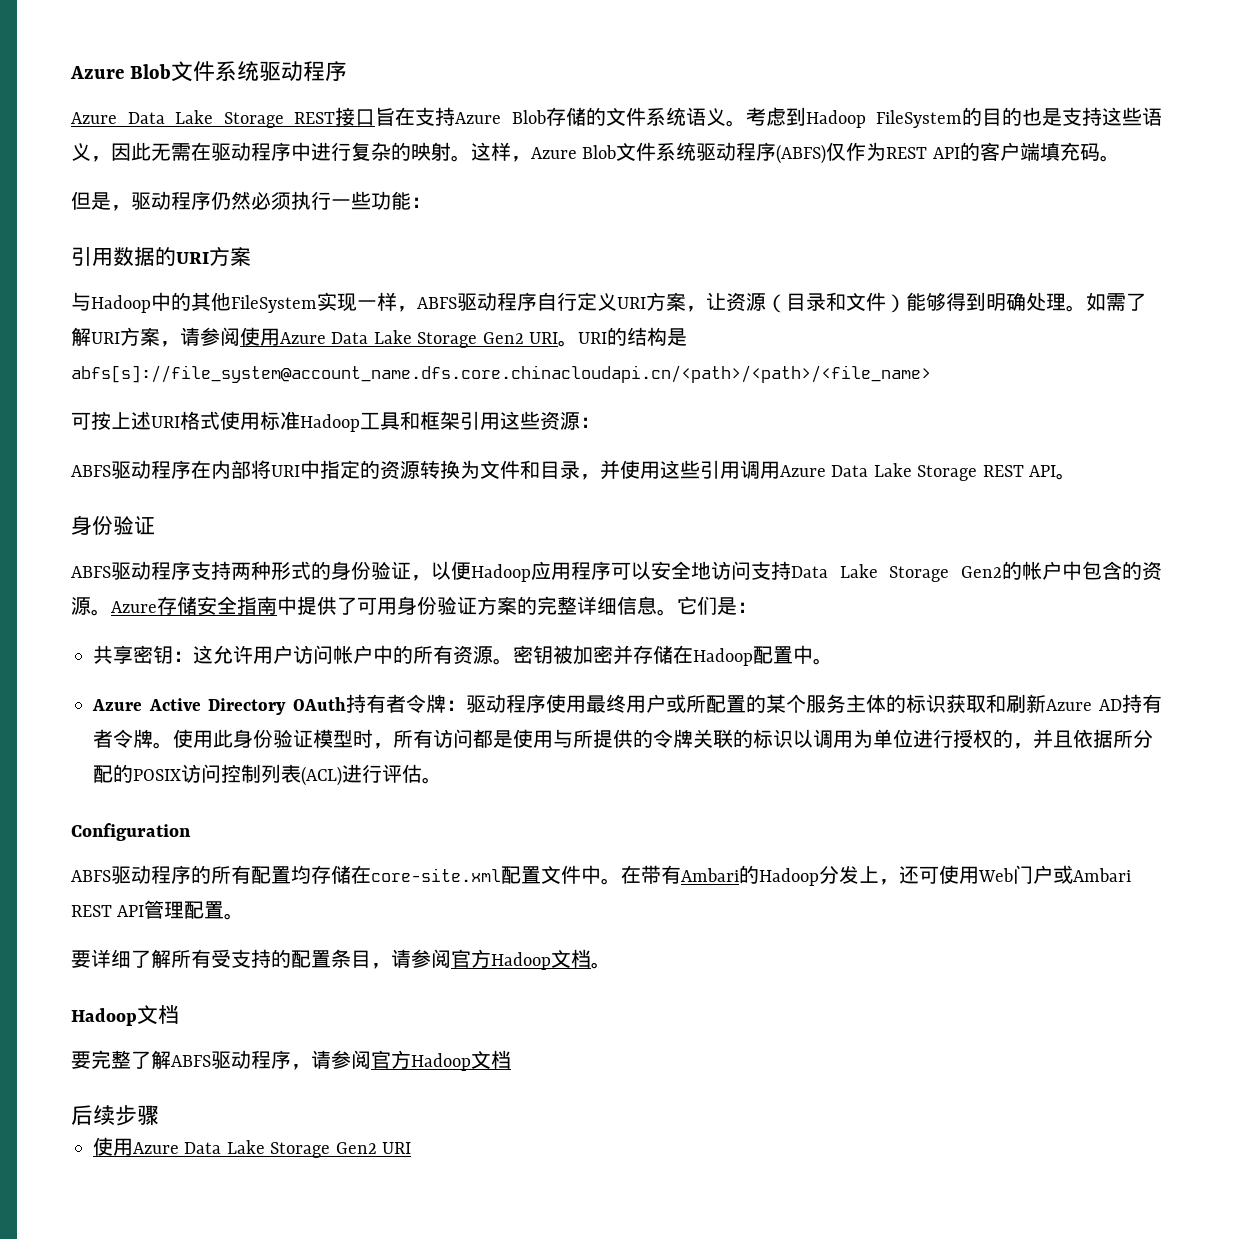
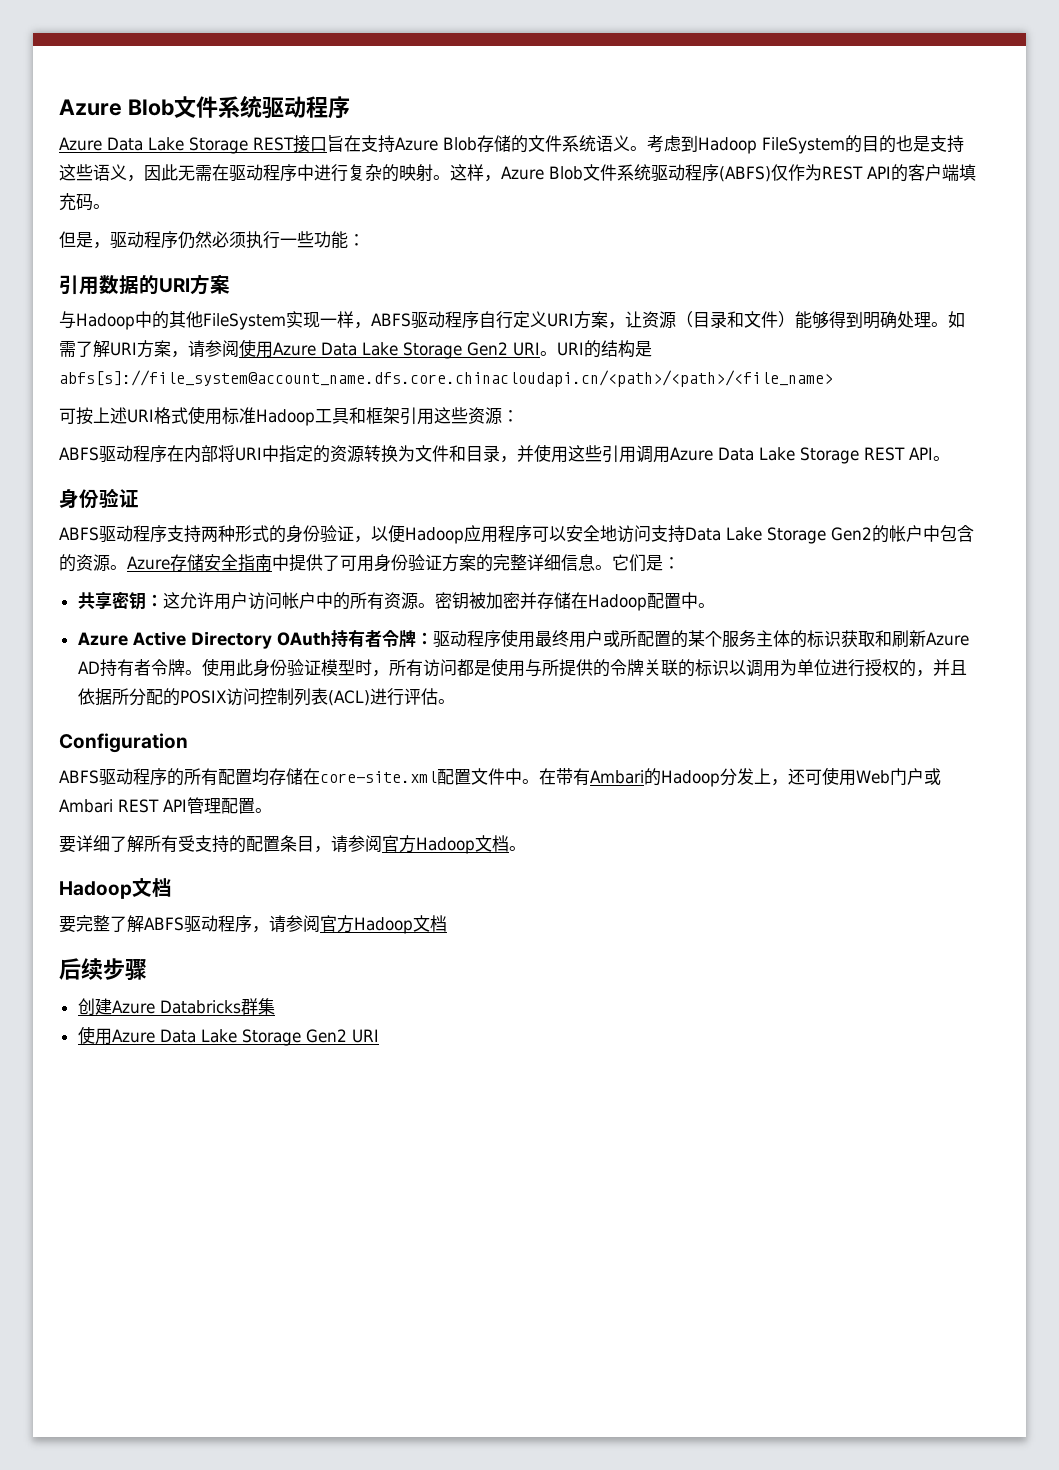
+ 创建Azure Databricks群集

